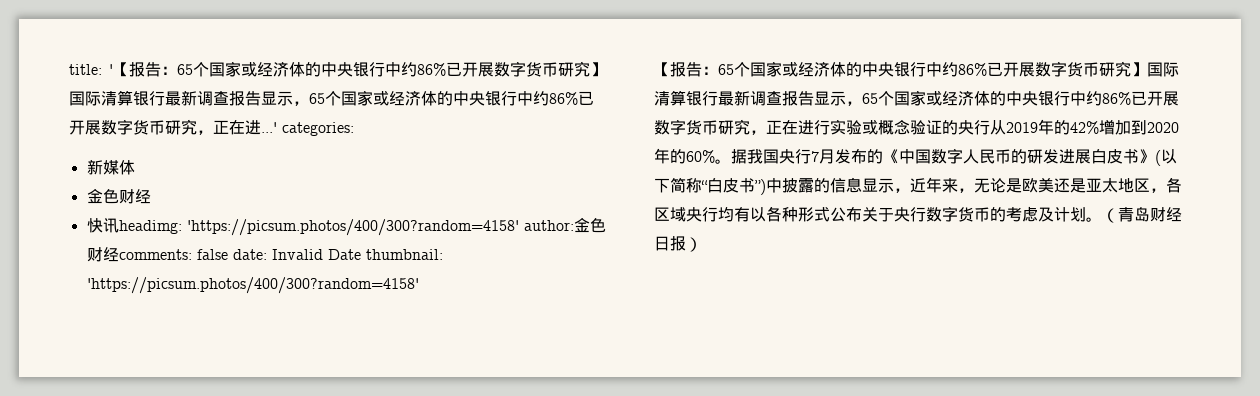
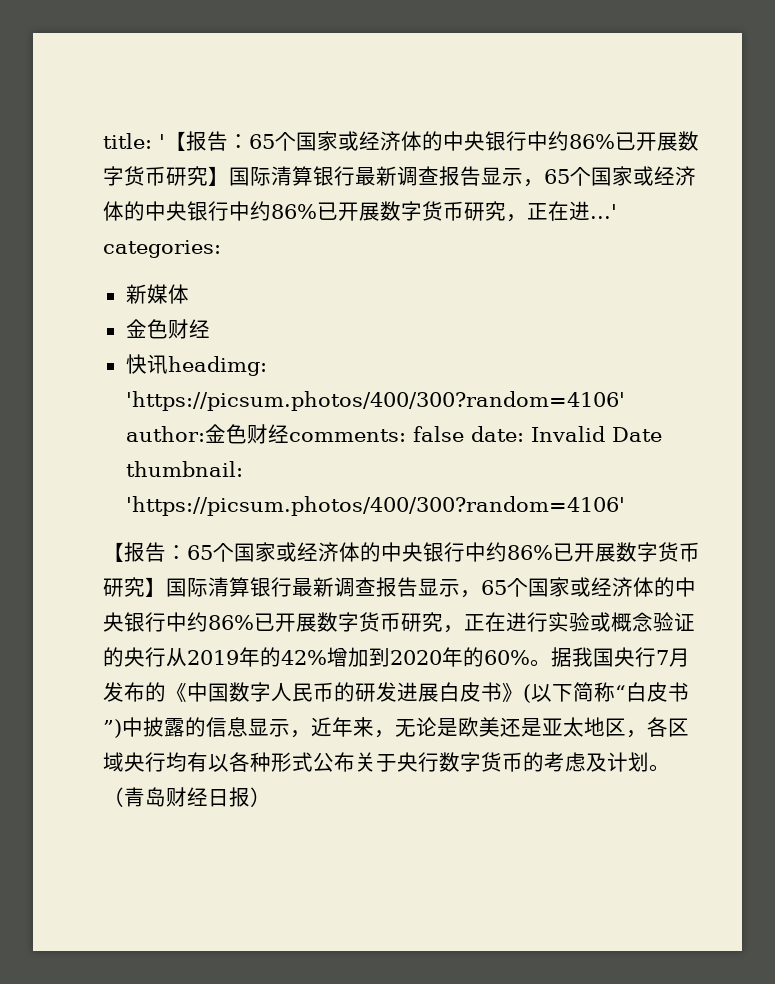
- 快讯headimg: 'https://picsum.photos/400/300?random=4158' author:金色财经comments: false date: Invalid Date thumbnail: 'https://picsum.photos/400/300?random=4158'
+ 快讯headimg: 'https://picsum.photos/400/300?random=4106' author:金色财经comments: false date: Invalid Date thumbnail: 'https://picsum.photos/400/300?random=4106'

